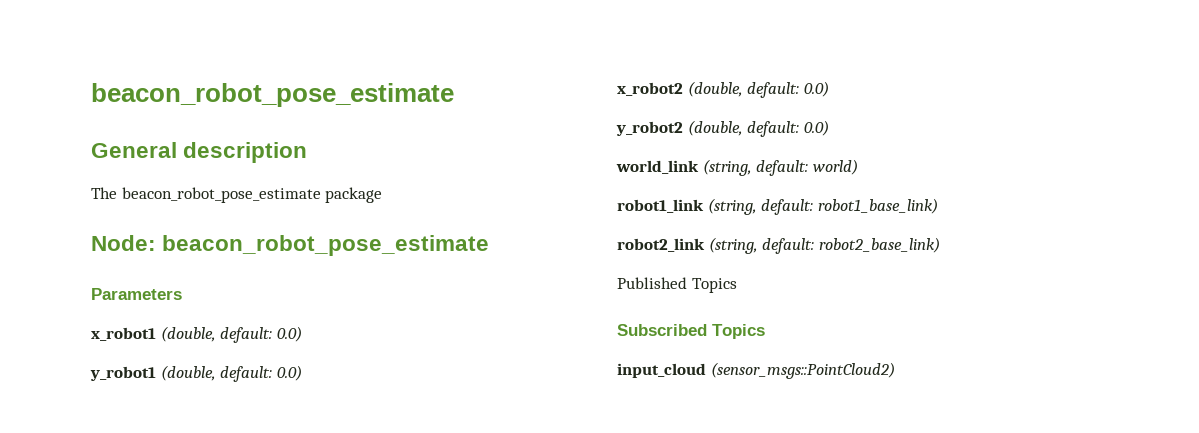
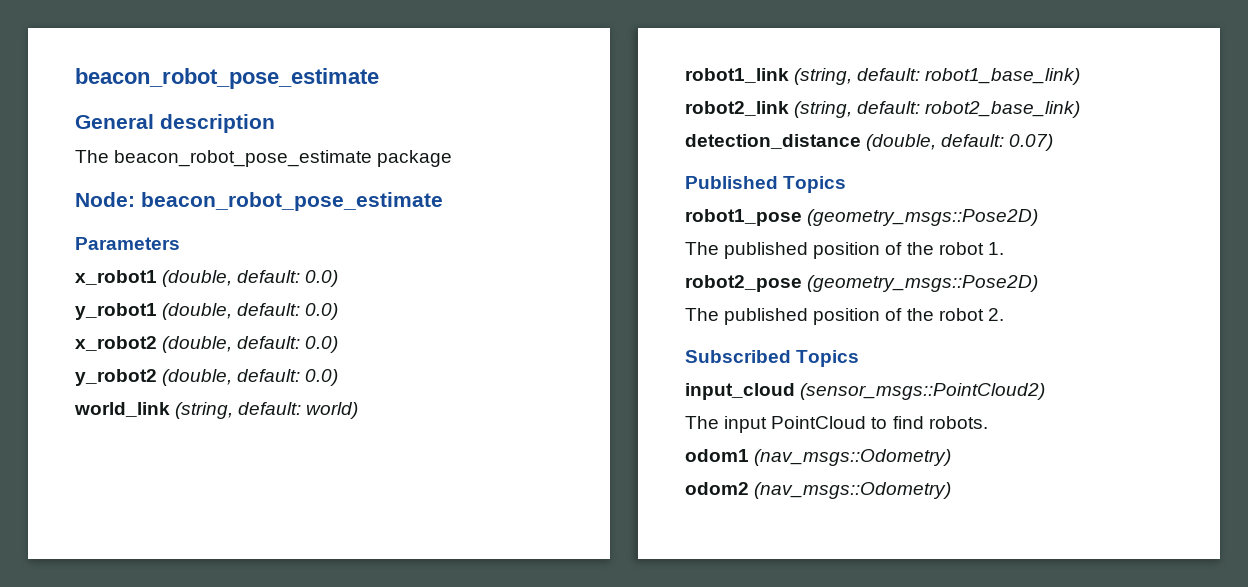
+ detection_distance (double, default: 0.07)
  Published Topics
+ robot1_pose (geometry_msgs::Pose2D)
+ The published position of the robot 1.
+ robot2_pose (geometry_msgs::Pose2D)
+ The published position of the robot 2.
  Subscribed Topics
  input_cloud (sensor_msgs::PointCloud2)
+ The input PointCloud to find robots.
+ odom1 (nav_msgs::Odometry)
+ odom2 (nav_msgs::Odometry)

